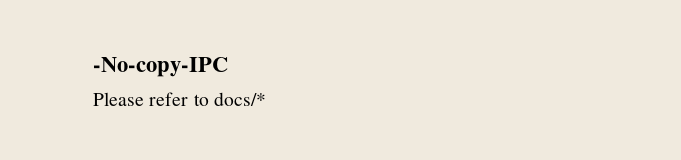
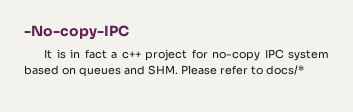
- Please refer to docs/*
+ It is in fact a c++ project for no-copy IPC system based on queues and SHM. Please refer to docs/*

